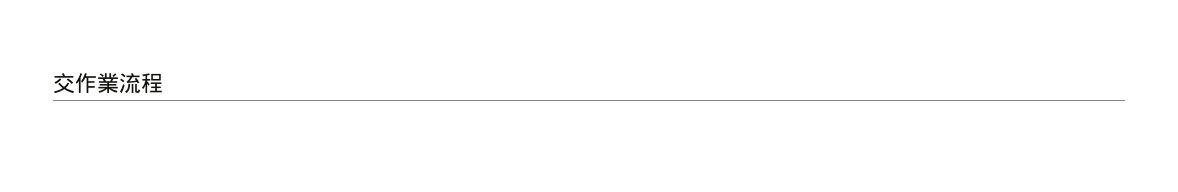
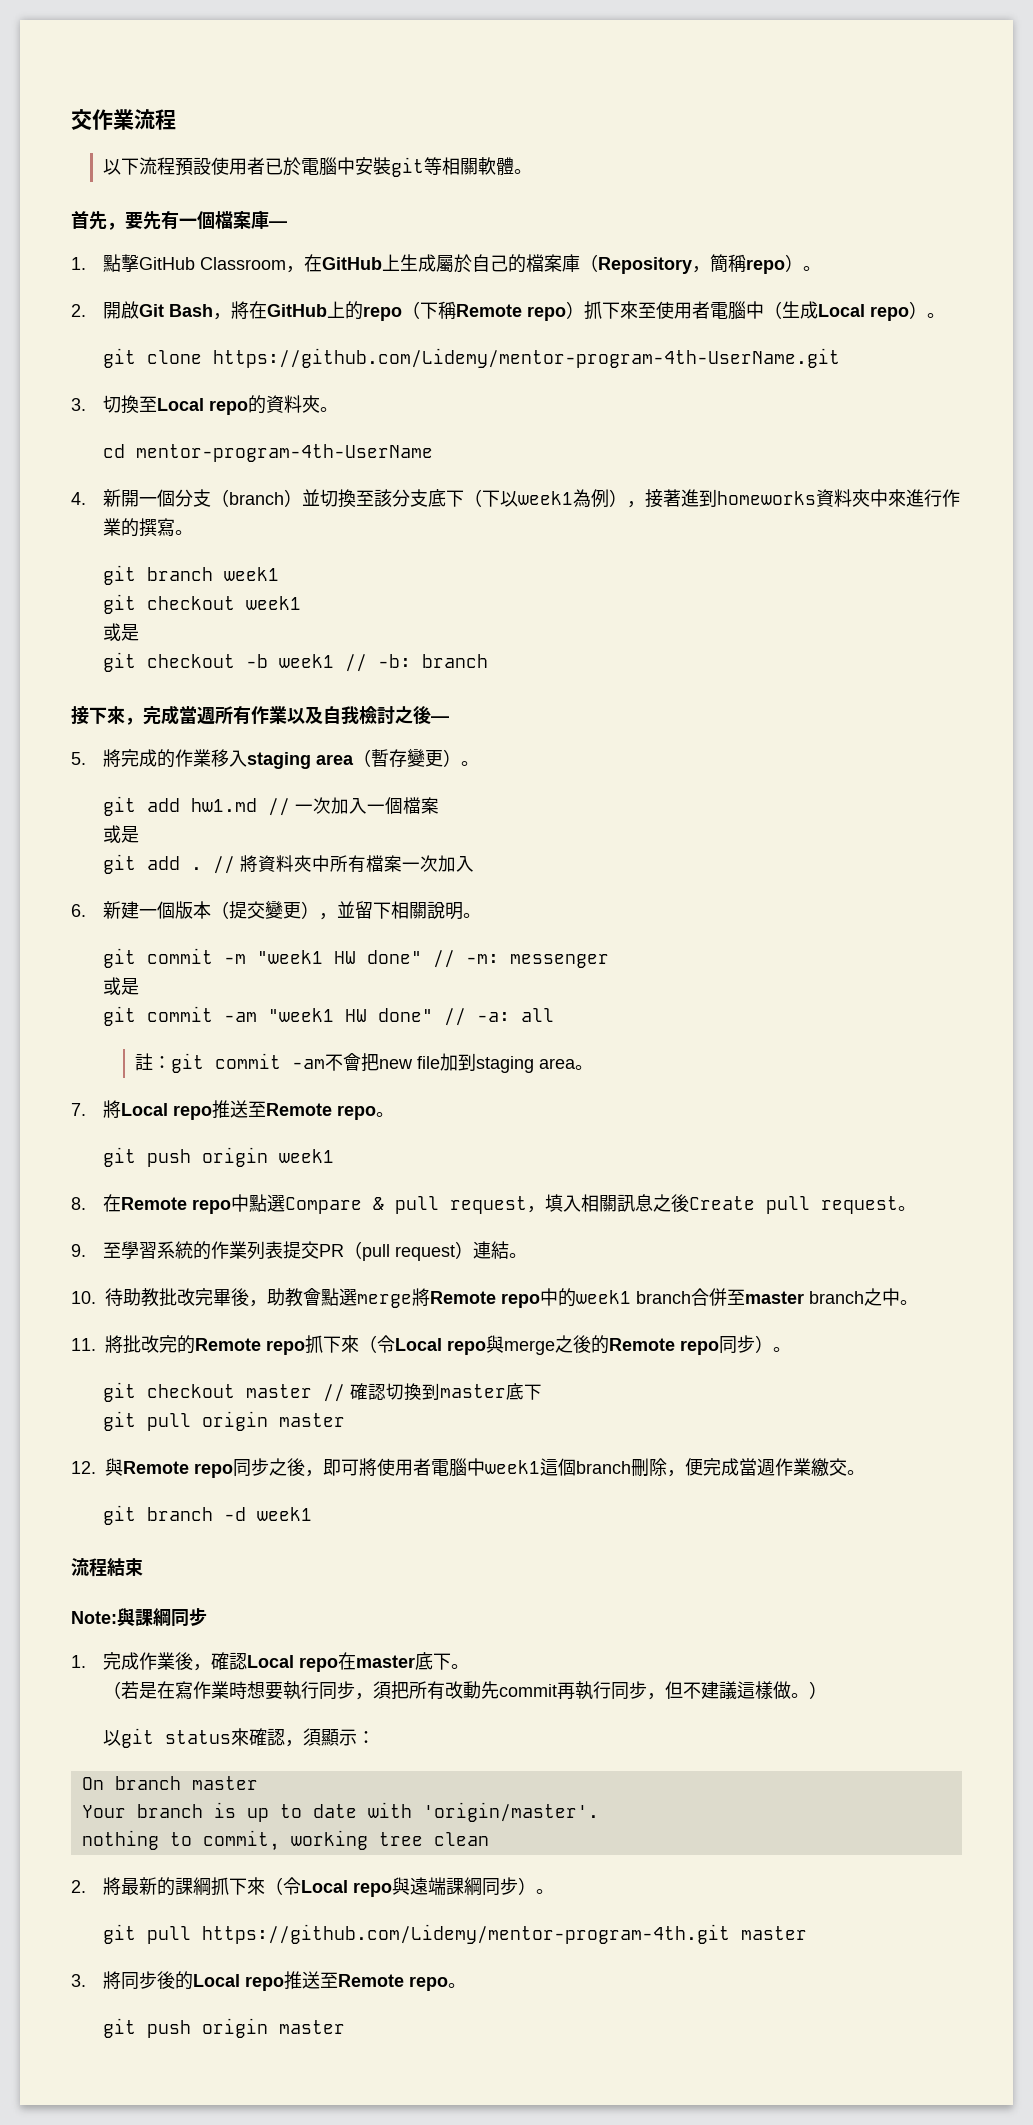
+ 以下流程預設使用者已於電腦中安裝git等相關軟體。
+ 首先，要先有一個檔案庫—
+ 1.點擊GitHub Classroom，在GitHub上生成屬於自己的檔案庫（Repository，簡稱repo）。
+ 2.開啟Git Bash，將在GitHub上的repo（下稱Remote repo）抓下來至使用者電腦中（生成Local repo）。
+ git clone https://github.com/Lidemy/mentor-program-4th-UserName.git
+ 3.切換至Local repo的資料夾。
+ cd mentor-program-4th-UserName
+ 4.新開一個分支（branch）並切換至該分支底下（下以week1為例），接著進到homeworks資料夾中來進行作業的撰寫。
+ git branch week1
+ git checkout week1
+ 或是
+ git checkout -b week1 // -b: branch
+ 接下來，完成當週所有作業以及自我檢討之後—
+ 5.將完成的作業移入staging area（暫存變更）。
+ git add hw1.md // 一次加入一個檔案
+ 或是
+ git add . // 將資料夾中所有檔案一次加入
+ 6.新建一個版本（提交變更），並留下相關說明。
+ git commit -m "week1 HW done" // -m: messenger
+ 或是
+ git commit -am "week1 HW done" // -a: all
+ 註：git commit -am不會把new file加到staging area。
+ 7.將Local repo推送至Remote repo。
+ git push origin week1
+ 8.在Remote repo中點選Compare & pull request，填入相關訊息之後Create pull request。
+ 9.至學習系統的作業列表提交PR（pull request）連結。
+ 10.待助教批改完畢後，助教會點選merge將Remote repo中的week1 branch合併至master branch之中。
+ 11.將批改完的Remote repo抓下來（令Local repo與merge之後的Remote repo同步）。
+ git checkout master // 確認切換到master底下
+ git pull origin master
+ 12.與Remote repo同步之後，即可將使用者電腦中week1這個branch刪除，便完成當週作業繳交。
+ git branch -d week1
+ 流程結束
+ Note:與課綱同步
+ 1.完成作業後，確認Local repo在master底下。
+ （若是在寫作業時想要執行同步，須把所有改動先commit再執行同步，但不建議這樣做。）
+ 以git status來確認，須顯示：
+ On branch master
+ Your branch is up to date with 'origin/master'.
+ nothing to commit, working tree clean
+ 2.將最新的課綱抓下來（令Local repo與遠端課綱同步）。
+ git pull https://github.com/Lidemy/mentor-program-4th.git master
+ 3.將同步後的Local repo推送至Remote repo。
+ git push origin master

